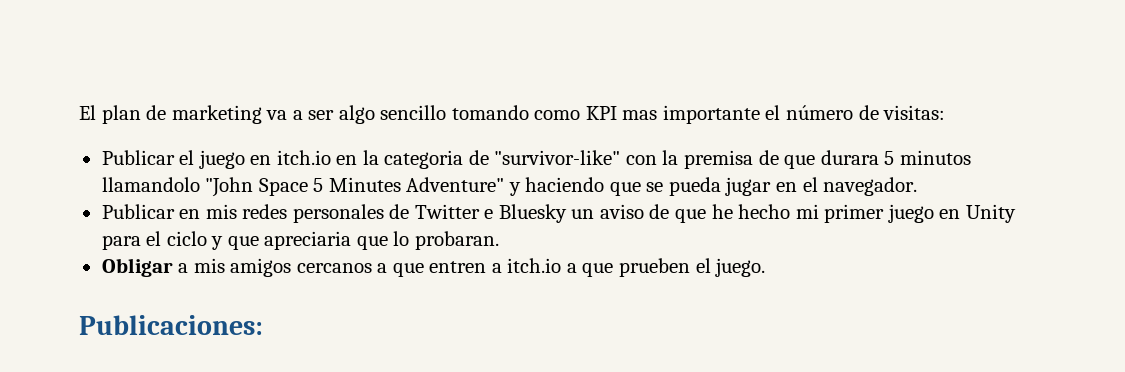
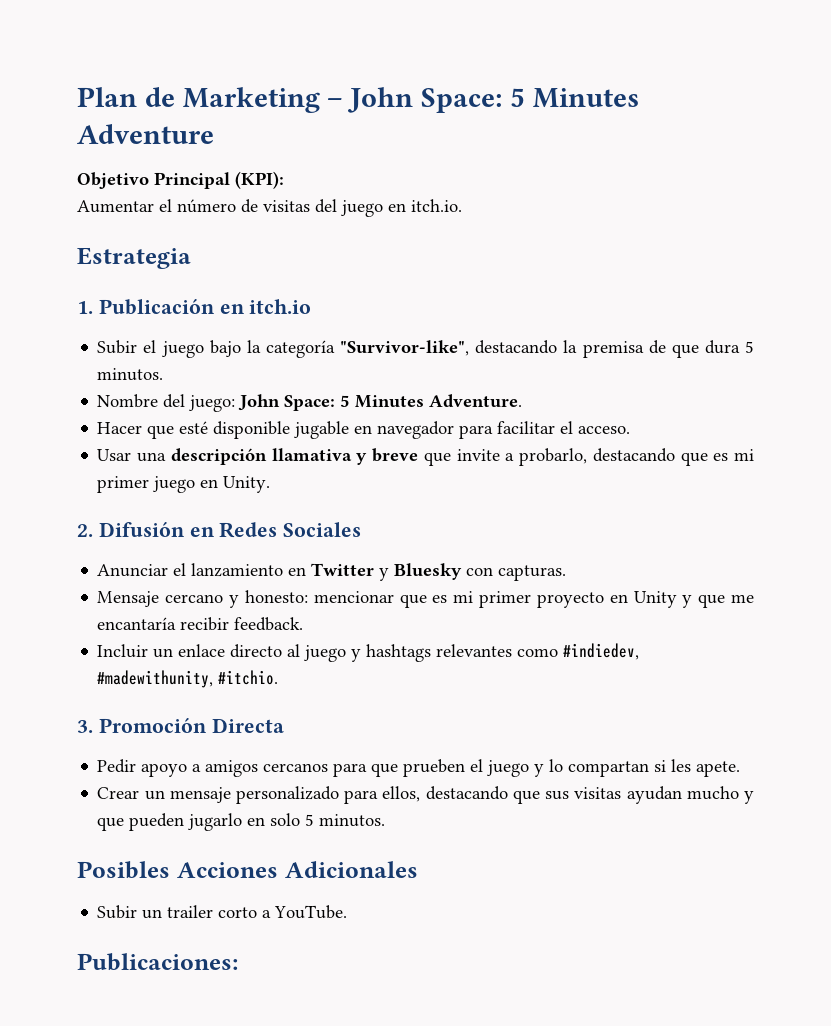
- El plan de marketing va a ser algo sencillo tomando como KPI mas importante el número de visitas:
- Publicar el juego en itch.io en la categoria de "survivor-like" con la premisa de que durara 5 minutos llamandolo "John Space 5 Minutes Adventure" y haciendo que se pueda jugar en el navegador.
- Publicar en mis redes personales de Twitter e Bluesky un aviso de que he hecho mi primer juego en Unity para el ciclo y que apreciaria que lo probaran.
- Obligar a mis amigos cercanos a que entren a itch.io a que prueben el juego.
+ Plan de Marketing – John Space: 5 Minutes Adventure
+ Objetivo Principal (KPI):
+ Aumentar el número de visitas del juego en itch.io.
+ Estrategia
+ 1. Publicación en itch.io
+ Subir el juego bajo la categoría "Survivor-like", destacando la premisa de que dura 5 minutos.
+ Nombre del juego: John Space: 5 Minutes Adventure.
+ Hacer que esté disponible jugable en navegador para facilitar el acceso.
+ Usar una descripción llamativa y breve que invite a probarlo, destacando que es mi primer juego en Unity.
+ 2. Difusión en Redes Sociales
+ Anunciar el lanzamiento en Twitter y Bluesky con capturas.
+ Mensaje cercano y honesto: mencionar que es mi primer proyecto en Unity y que me encantaría recibir feedback.
+ Incluir un enlace directo al juego y hashtags relevantes como #indiedev, #madewithunity, #itchio.
+ 3. Promoción Directa
+ Pedir apoyo a amigos cercanos para que prueben el juego y lo compartan si les apete.
+ Crear un mensaje personalizado para ellos, destacando que sus visitas ayudan mucho y que pueden jugarlo en solo 5 minutos.
+ Posibles Acciones Adicionales
+ Subir un trailer corto a YouTube.

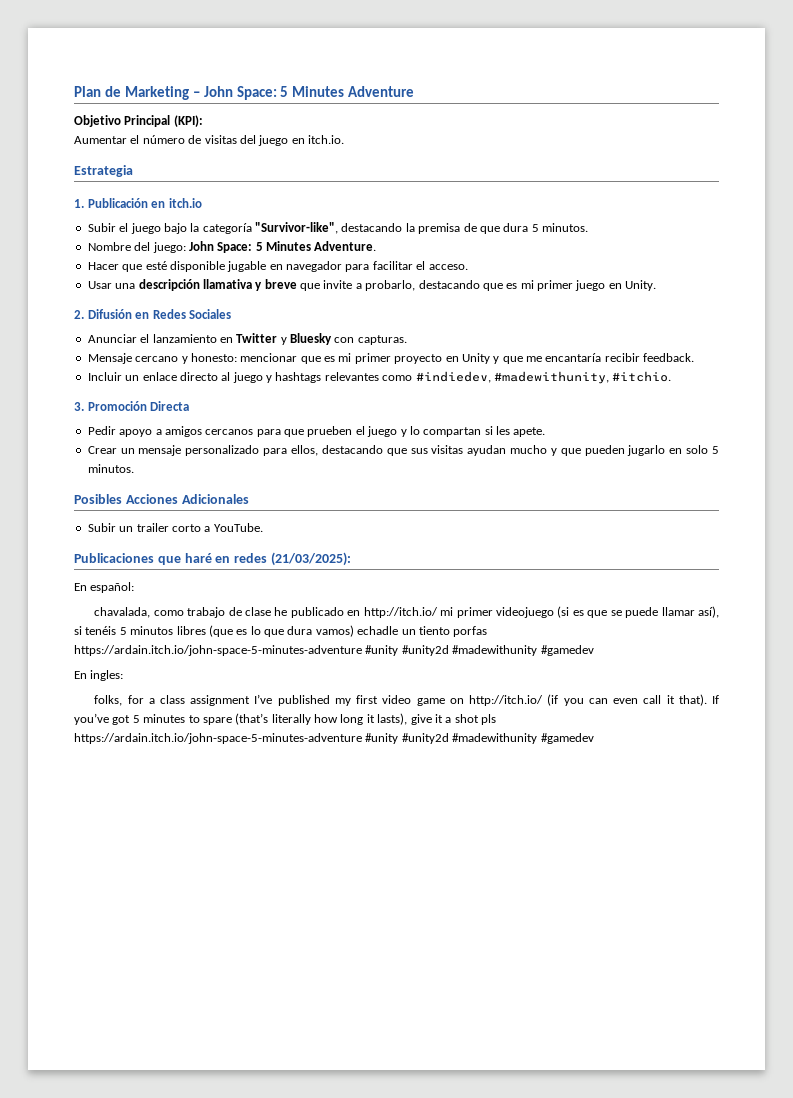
- Publicaciones:
+ Publicaciones que haré en redes (21/03/2025):
+ En español:
+ chavalada, como trabajo de clase he publicado en http://itch.io/ mi primer videojuego (si es que se puede llamar así), si tenéis 5 minutos libres (que es lo que dura vamos) echadle un tiento porfas https://ardain.itch.io/john-space-5-minutes-adventure #unity #unity2d #madewithunity #gamedev
+ En ingles:
+ folks, for a class assignment I’ve published my first video game on http://itch.io/ (if you can even call it that). If you’ve got 5 minutes to spare (that’s literally how long it lasts), give it a shot pls https://ardain.itch.io/john-space-5-minutes-adventure #unity #unity2d #madewithunity #gamedev

